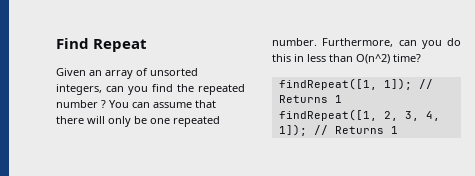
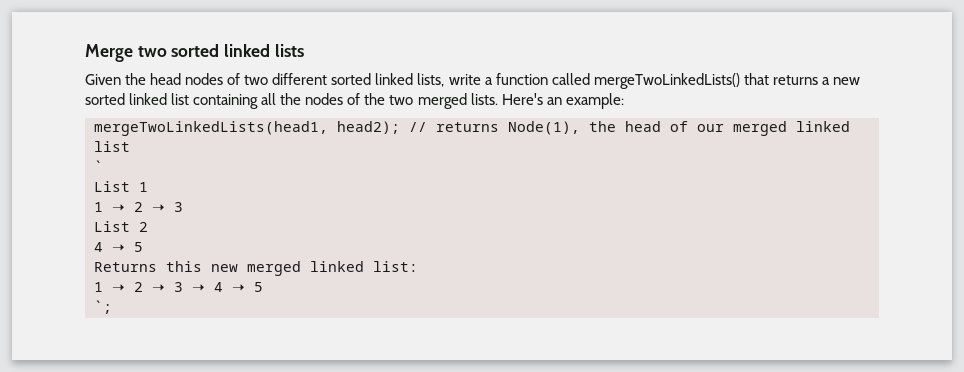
- Find Repeat
- Given an array of unsorted integers, can you find the repeated number ? You can assume that there will only be one repeated number. Furthermore, can you do this in less than O(n^2) time?
- findRepeat([1, 1]); // Returns 1
- findRepeat([1, 2, 3, 4, 1]); // Returns 1
+ Merge two sorted linked lists
+ Given the head nodes of two different sorted linked lists, write a function called mergeTwoLinkedLists() that returns a new sorted linked list containing all the nodes of the two merged lists. Here's an example:
+ mergeTwoLinkedLists(head1, head2); // returns Node(1), the head of our merged linked list
+ `
+ List 1
+ 1 ➝ 2 ➝ 3
+ List 2
+ 4 ➝ 5
+ Returns this new merged linked list:
+ 1 ➝ 2 ➝ 3 ➝ 4 ➝ 5
+ `;

